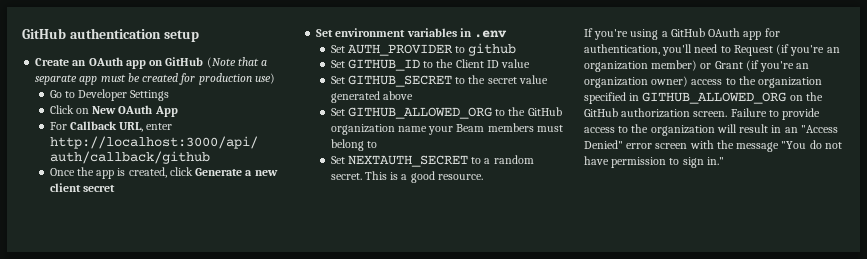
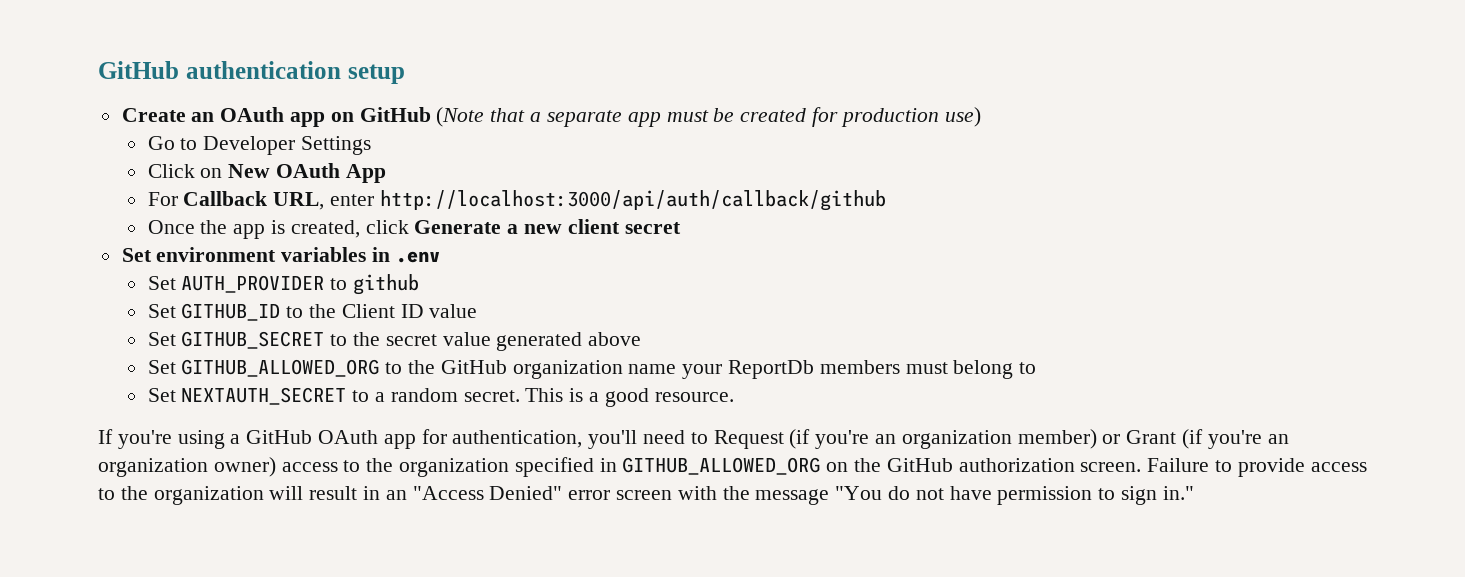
- Set GITHUB_ALLOWED_ORG to the GitHub organization name your Beam members must belong to
+ Set GITHUB_ALLOWED_ORG to the GitHub organization name your ReportDb members must belong to

